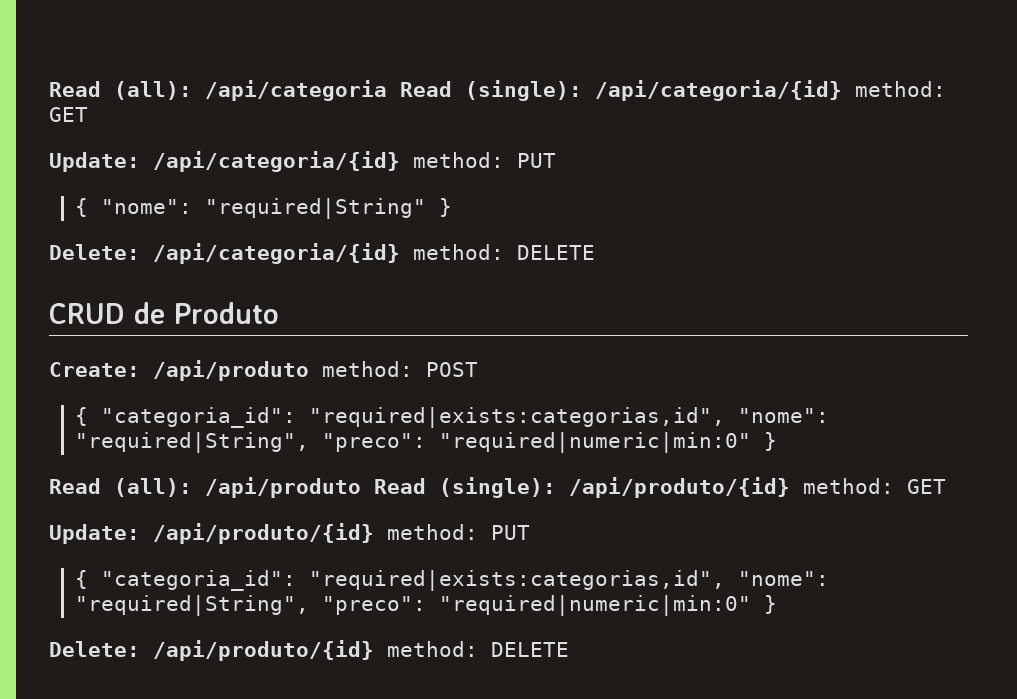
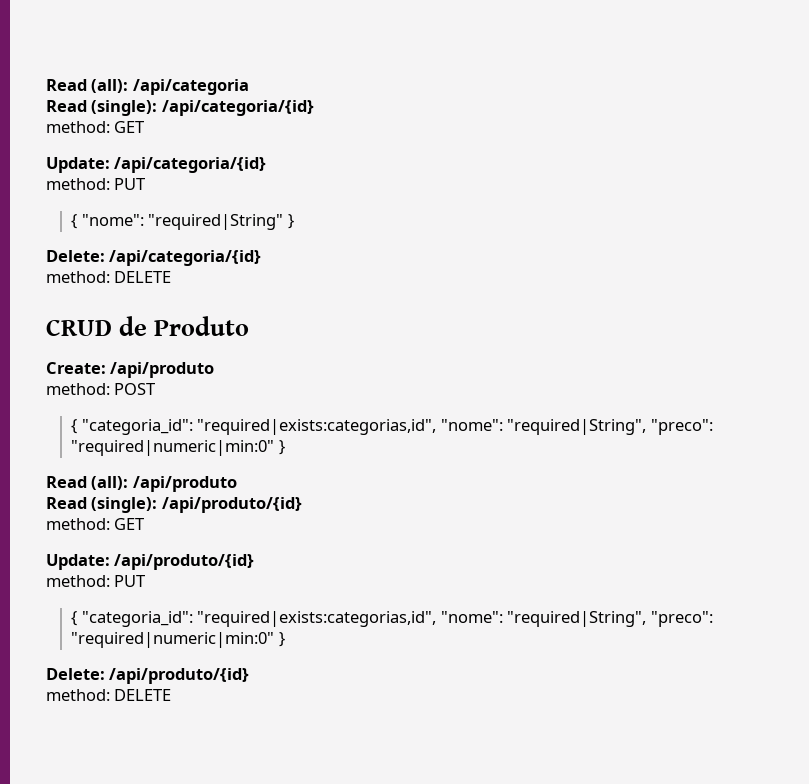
- Read (all): /api/categoria Read (single): /api/categoria/{id} method: GET
+ Read (all): /api/categoria
+ Read (single): /api/categoria/{id}
+ method: GET
- Update: /api/categoria/{id} method: PUT
+ Update: /api/categoria/{id}
+ method: PUT
- Delete: /api/categoria/{id} method: DELETE
+ Delete: /api/categoria/{id}
+ method: DELETE
- Create: /api/produto method: POST
+ Create: /api/produto
+ method: POST
- Read (all): /api/produto Read (single): /api/produto/{id} method: GET
+ Read (all): /api/produto
+ Read (single): /api/produto/{id}
+ method: GET
- Update: /api/produto/{id} method: PUT
+ Update: /api/produto/{id}
+ method: PUT
- Delete: /api/produto/{id} method: DELETE
+ Delete: /api/produto/{id}
+ method: DELETE

